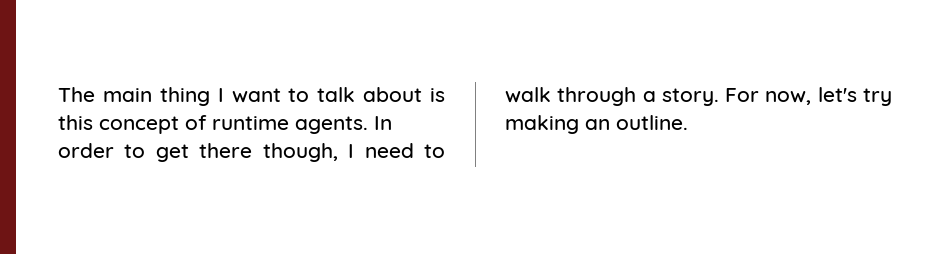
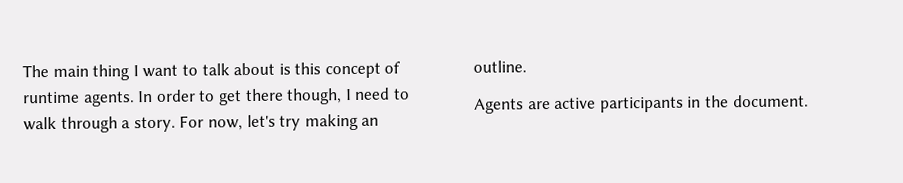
+ Agents are active participants in the document.

